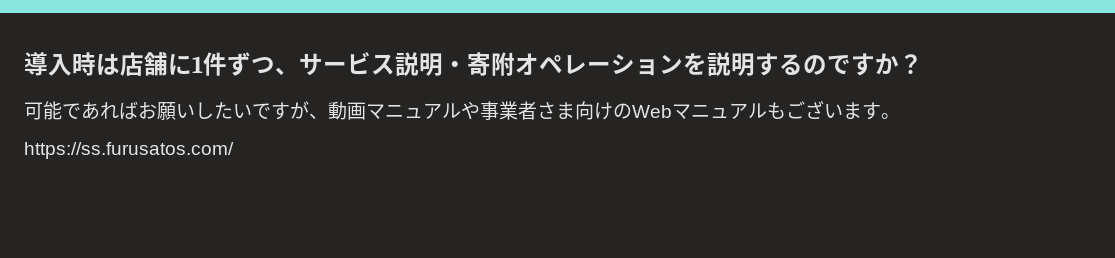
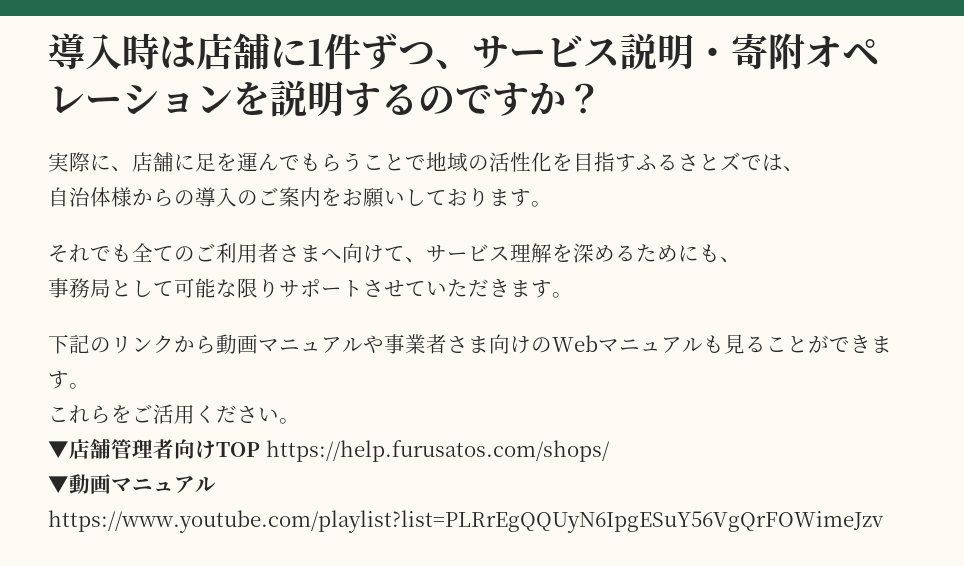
- 可能であればお願いしたいですが、動画マニュアルや事業者さま向けのWebマニュアルもございます。
- https://ss.furusatos.com/
+ 実際に、店舗に足を運んでもらうことで地域の活性化を目指すふるさとズでは、
+ 自治体様からの導入のご案内をお願いしております。
+ それでも全てのご利用者さまへ向けて、サービス理解を深めるためにも、
+ 事務局として可能な限りサポートさせていただきます。
+ 下記のリンクから動画マニュアルや事業者さま向けのWebマニュアルも見ることができます。
+ これらをご活用ください。
+ ▼店舗管理者向けTOP https://help.furusatos.com/shops/
+ ▼動画マニュアルhttps://www.youtube.com/playlist?list=PLRrEgQQUyN6IpgESuY56VgQrFOWimeJzv

